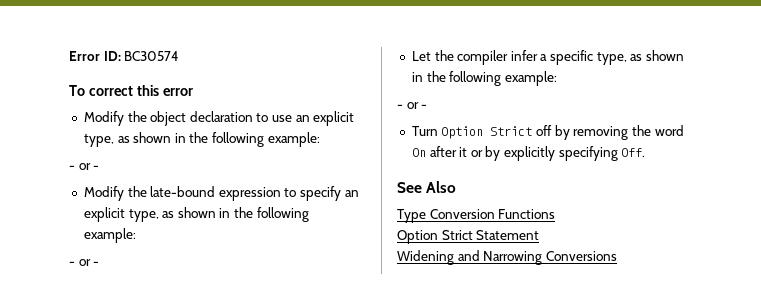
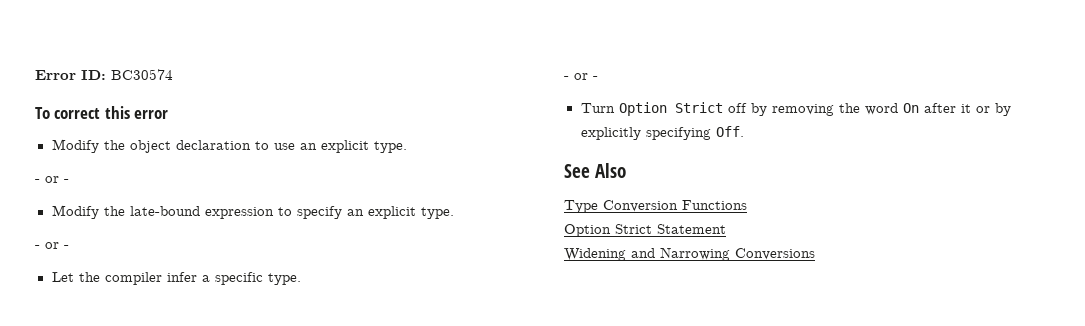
- Modify the object declaration to use an explicit type, as shown in the following example:
+ Modify the object declaration to use an explicit type.
- Modify the late-bound expression to specify an explicit type, as shown in the following example:
+ Modify the late-bound expression to specify an explicit type.
- Let the compiler infer a specific type, as shown in the following example:
+ Let the compiler infer a specific type.

